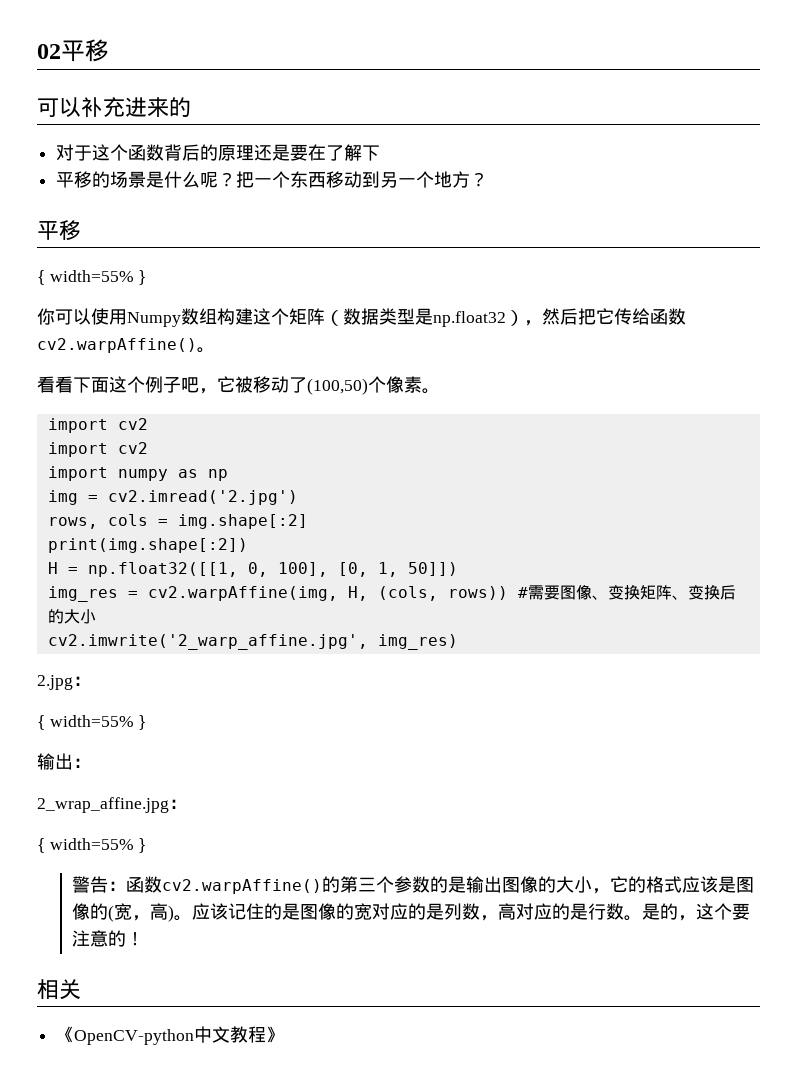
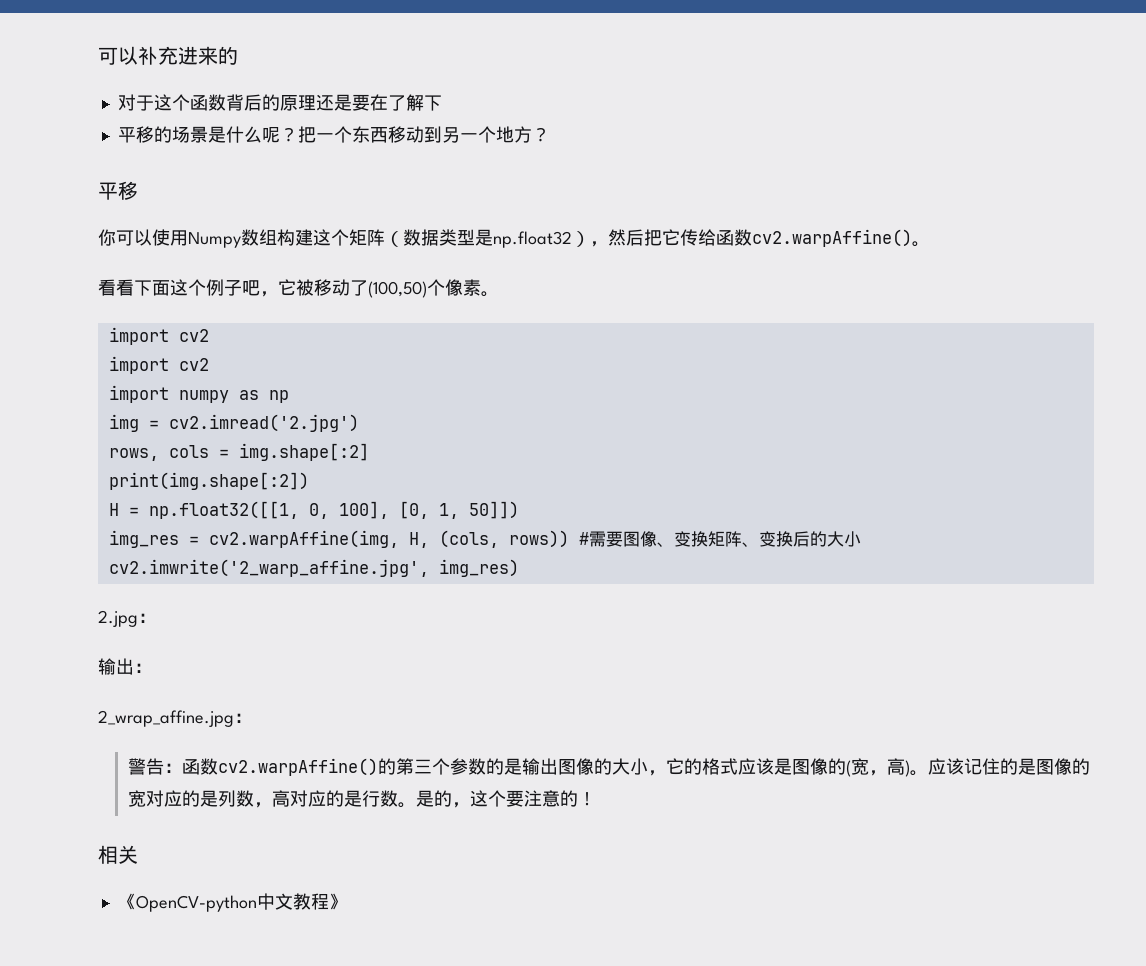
- 02平移
  把一个东西移动到另一个地方？
  平移
- { width=55% }
  2.jpg：
- { width=55% }
  2_wrap_affine.jpg：
- { width=55% }

